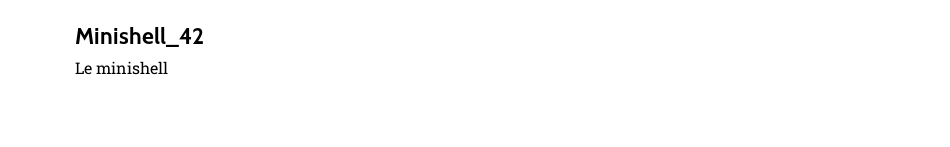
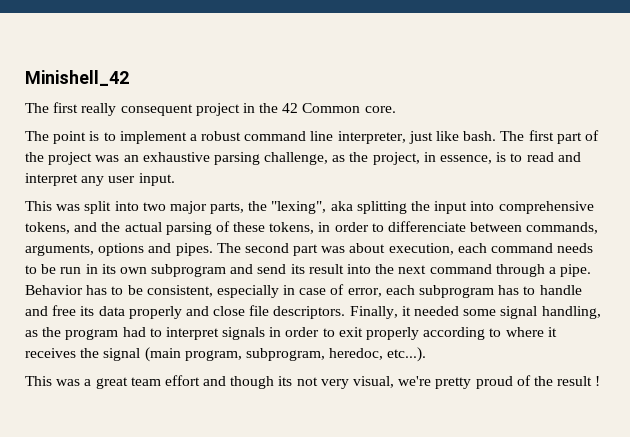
- Le minishell
+ The first really consequent project in the 42 Common core.
+ The point is to implement a robust command line interpreter, just like bash. The first part of the project was an exhaustive parsing challenge, as the project, in essence, is to read and interpret any user input.
+ This was split into two major parts, the "lexing", aka splitting the input into comprehensive tokens, and the actual parsing of these tokens, in order to differenciate between commands, arguments, options and pipes. The second part was about execution, each command needs to be run in its own subprogram and send its result into the next command through a pipe. Behavior has to be consistent, especially in case of error, each subprogram has to handle and free its data properly and close file descriptors. Finally, it needed some signal handling, as the program had to interpret signals in order to exit properly according to where it receives the signal (main program, subprogram, heredoc, etc...).
+ This was a great team effort and though its not very visual, we're pretty proud of the result !

